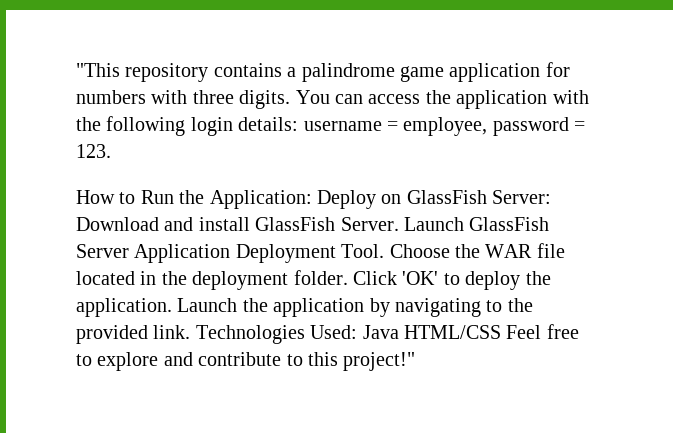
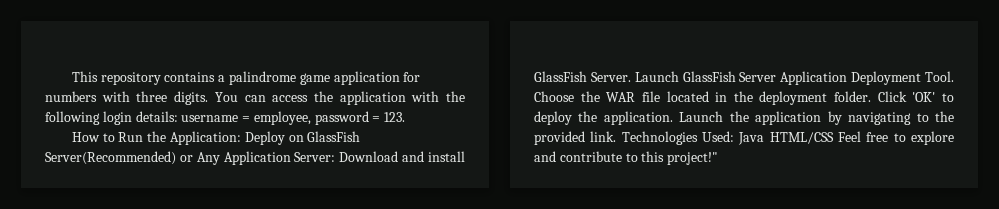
- "This repository contains a palindrome game application for numbers with three digits.
+ This repository contains a palindrome game application for numbers with three digits.
- How to Run the Application: Deploy on GlassFish Server: Download and install GlassFish Server.
+ How to Run the Application: Deploy on GlassFish Server(Recommended) or Any Application Server: Download and install GlassFish Server.

